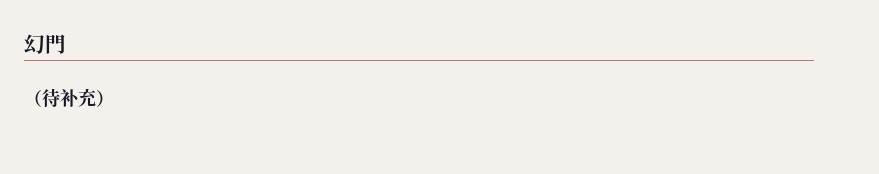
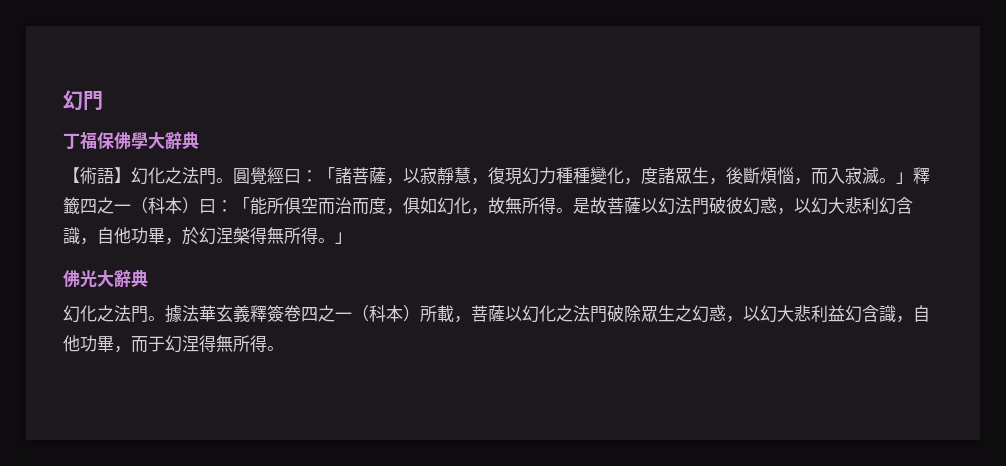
- （待补充）
+ 丁福保佛學大辭典
+ 【術語】幻化之法門。圓覺經曰：「諸菩薩，以寂靜慧，復現幻力種種變化，度諸眾生，後斷煩惱，而入寂滅。」釋籤四之一（科本）曰：「能所俱空而治而度，俱如幻化，故無所得。是故菩薩以幻法門破彼幻惑，以幻大悲利幻含識，自他功畢，於幻涅槃得無所得。」
+ 佛光大辭典
+ 幻化之法門。據法華玄義釋簽卷四之一（科本）所載，菩薩以幻化之法門破除眾生之幻惑，以幻大悲利益幻含識，自他功畢，而于幻涅得無所得。

